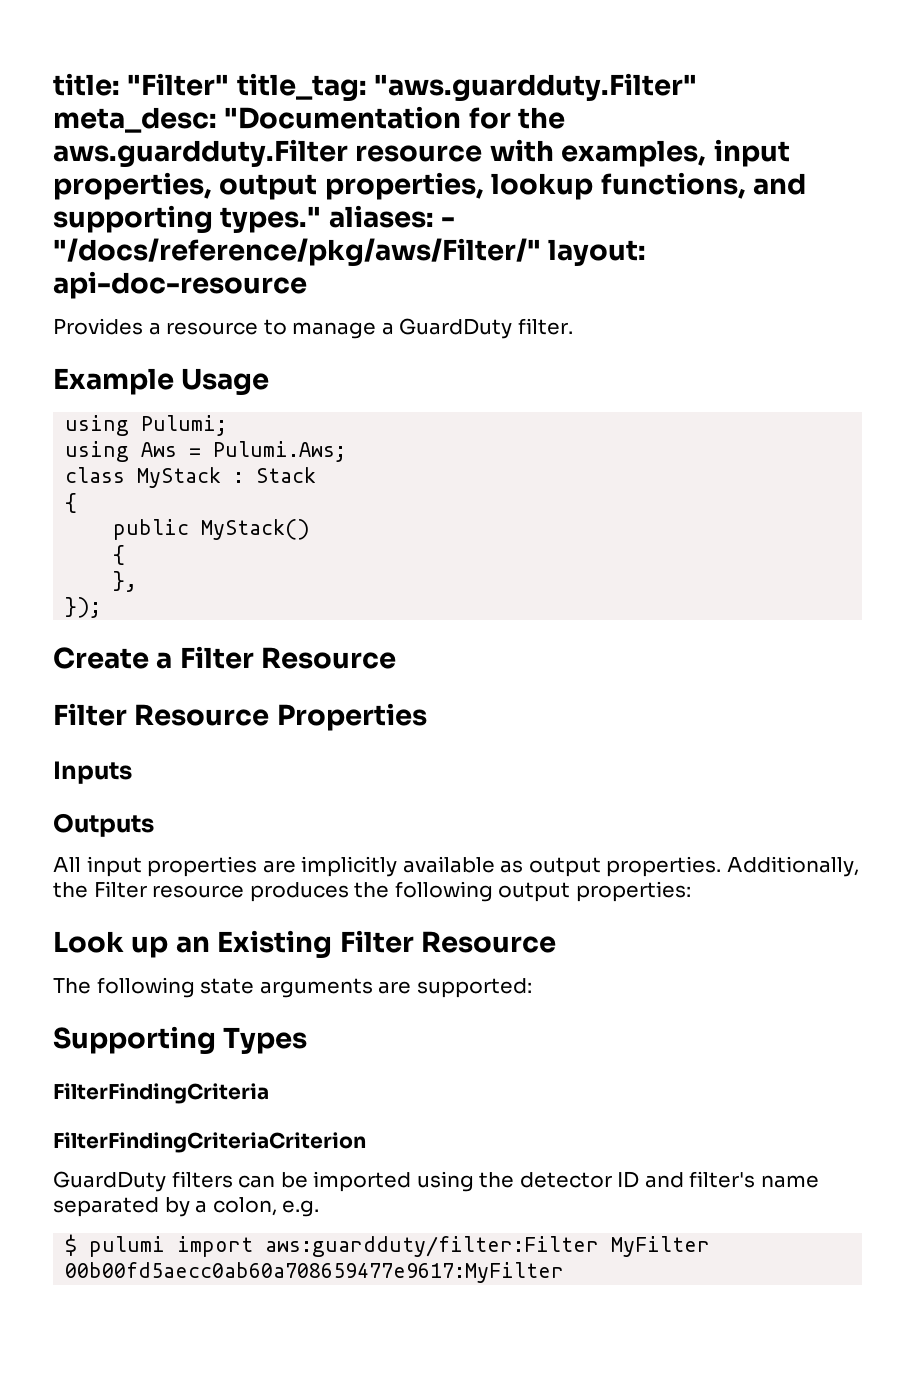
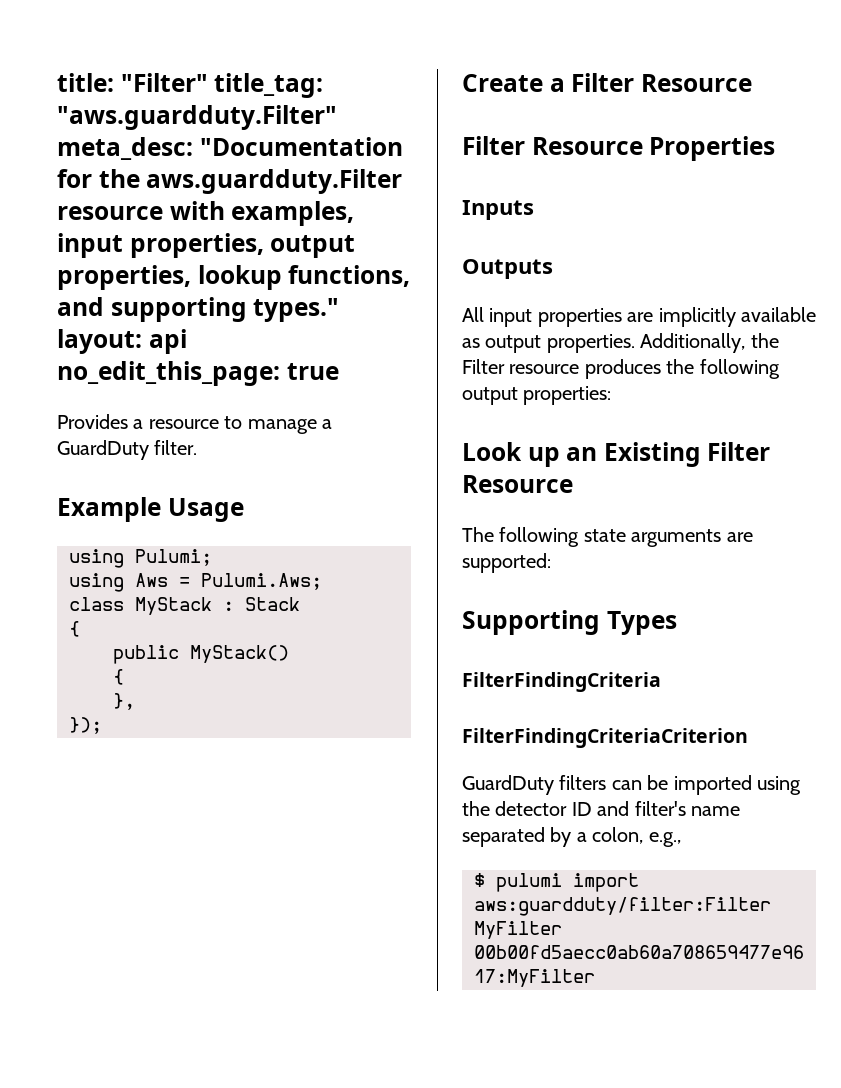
- title: "Filter" title_tag: "aws.guardduty.Filter" meta_desc: "Documentation for the aws.guardduty.Filter resource with examples, input properties, output properties, lookup functions, and supporting types." aliases: - "/docs/reference/pkg/aws/Filter/" layout: api-doc-resource
+ title: "Filter" title_tag: "aws.guardduty.Filter" meta_desc: "Documentation for the aws.guardduty.Filter resource with examples, input properties, output properties, lookup functions, and supporting types." layout: api no_edit_this_page: true
- GuardDuty filters can be imported using the detector ID and filter's name separated by a colon, e.g.
+ GuardDuty filters can be imported using the detector ID and filter's name separated by a colon, e.g.,

